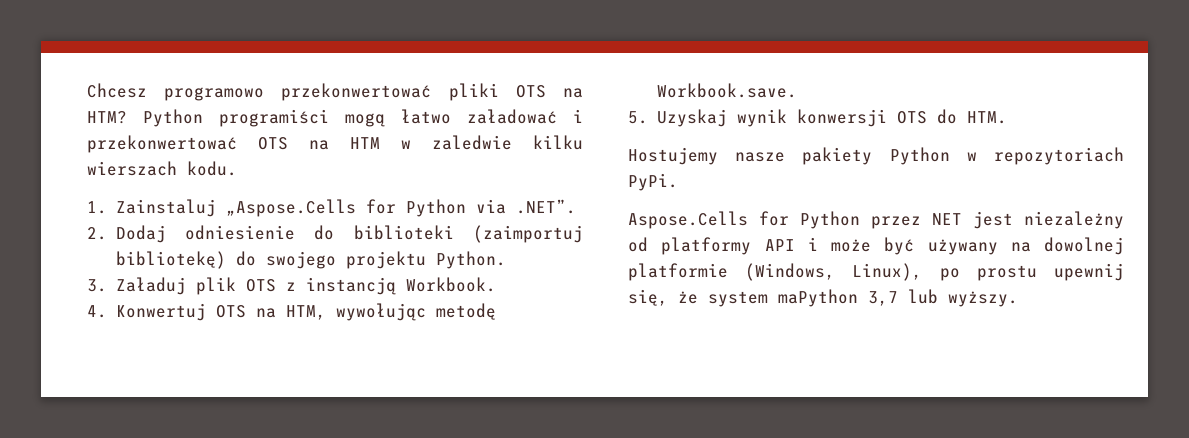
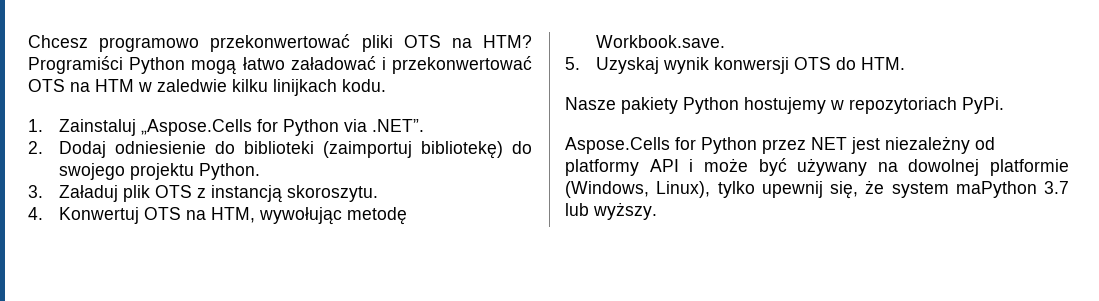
- Python programiści mogą łatwo załadować i przekonwertować OTS na HTM w zaledwie kilku wierszach kodu.
+ Programiści Python mogą łatwo załadować i przekonwertować OTS na HTM w zaledwie kilku linijkach kodu.
- 3. Załaduj plik OTS z instancją Workbook.
+ 3. Załaduj plik OTS z instancją skoroszytu.
- Hostujemy nasze pakiety Python w repozytoriach PyPi.
+ Nasze pakiety Python hostujemy w repozytoriach PyPi.
- Aspose.Cells for Python przez NET jest niezależny od platformy API i może być używany na dowolnej platformie (Windows, Linux), po prostu upewnij się, że system maPython 3,7 lub wyższy.
+ Aspose.Cells for Python przez NET jest niezależny od platformy API i może być używany na dowolnej platformie (Windows, Linux), tylko upewnij się, że system maPython 3.7 lub wyższy.

